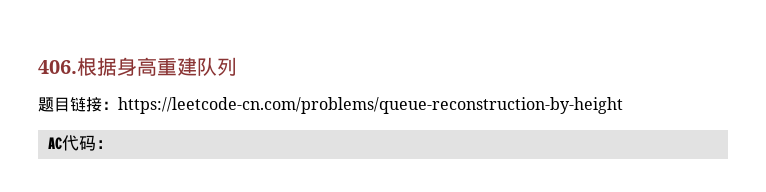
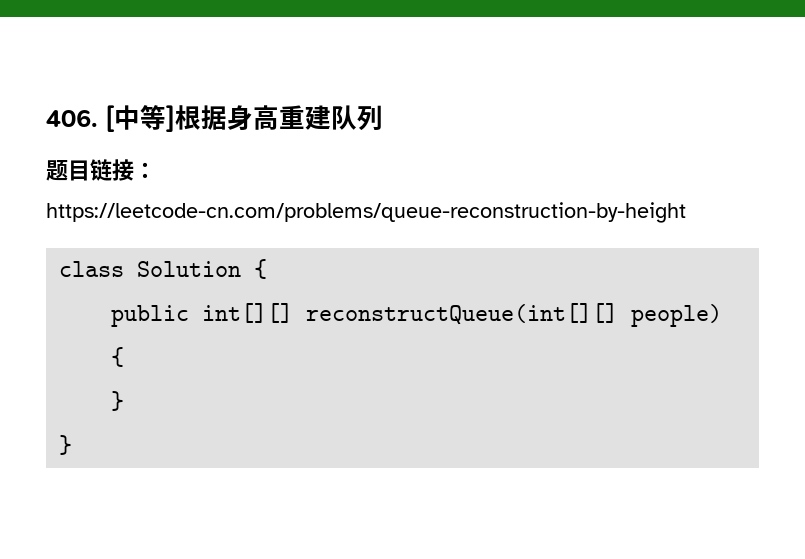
- 406.根据身高重建队列
+ 406. [中等]根据身高重建队列
- AC代码：
+ class Solution {
+ public int[][] reconstructQueue(int[][] people) {
+ }
+ }

